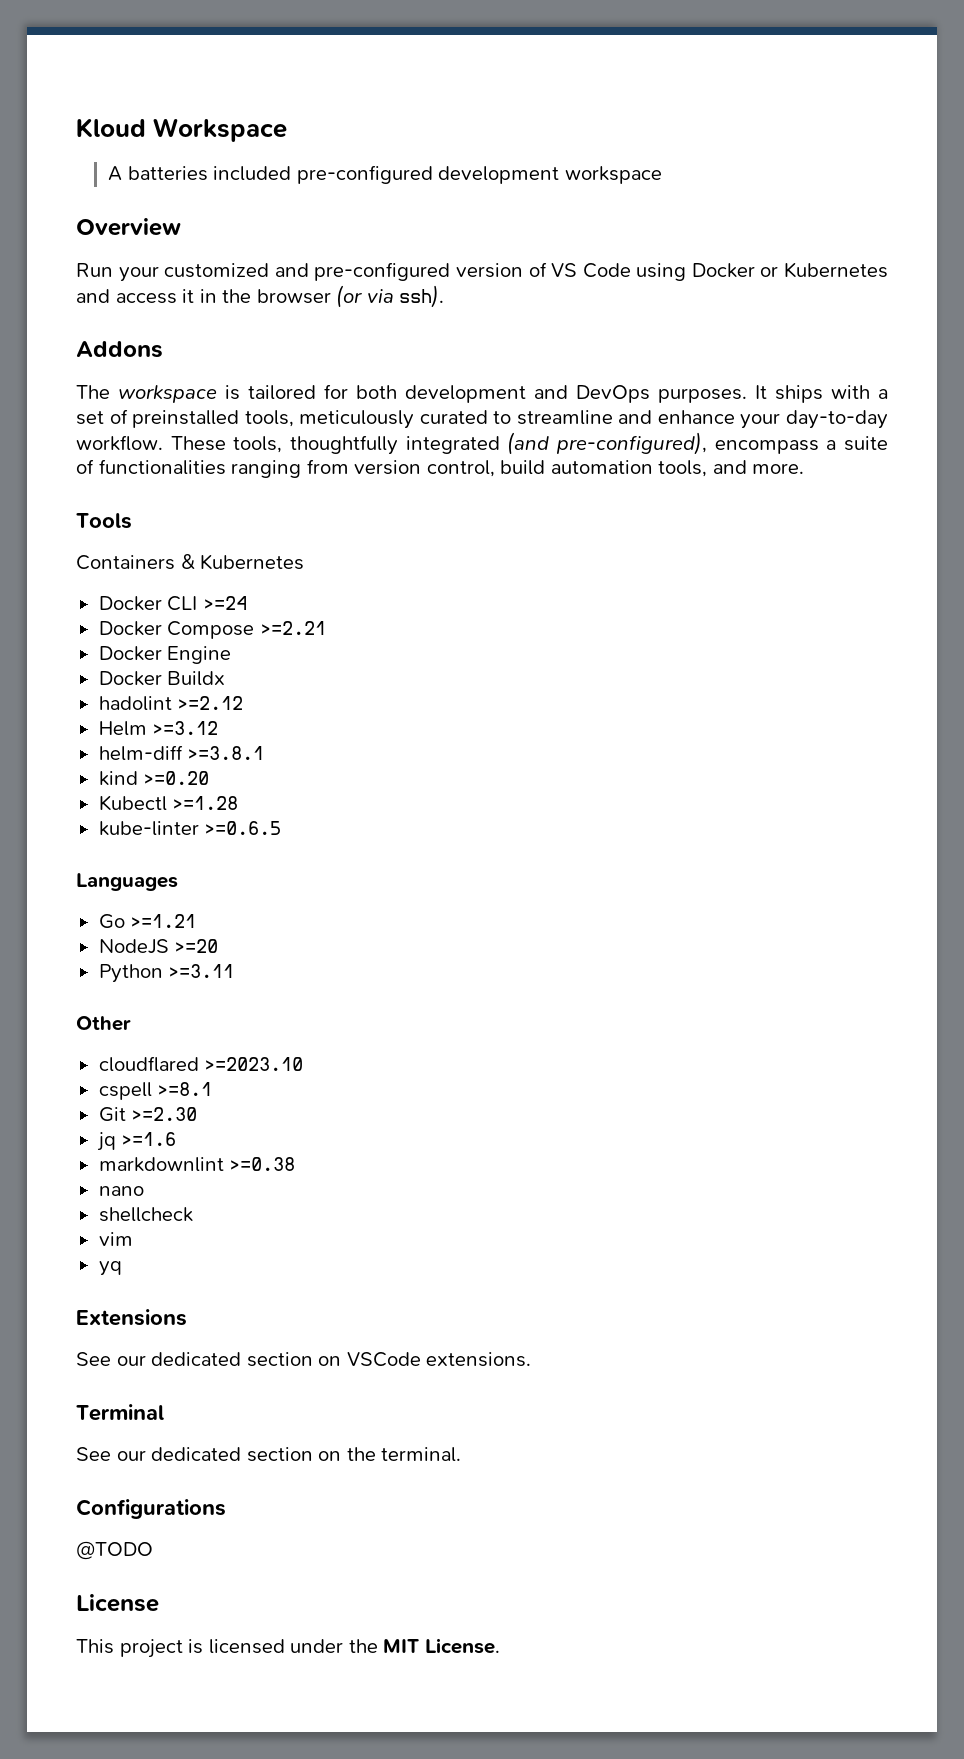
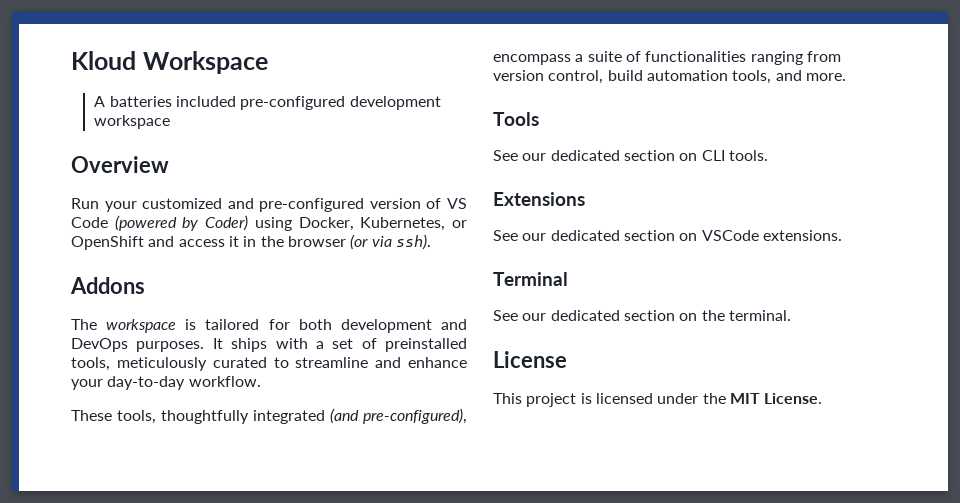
- Run your customized and pre-configured version of VS Code using Docker or Kubernetes and access it in the browser (or via ssh).
+ Run your customized and pre-configured version of VS Code (powered by Coder) using Docker, Kubernetes, or OpenShift and access it in the browser (or via ssh).
- It ships with a set of preinstalled tools, meticulously curated to streamline and enhance your day-to-day workflow. These tools, thoughtfully integrated (and pre-configured), encompass a suite of functionalities ranging from version control, build automation tools, and more.
+ It ships with a set of preinstalled tools, meticulously curated to streamline and enhance your day-to-day workflow.
+ These tools, thoughtfully integrated (and pre-configured), encompass a suite of functionalities ranging from version control, build automation tools, and more.
- Containers & Kubernetes
- Docker CLI >=24
- Docker Compose >=2.21
- Docker Engine
- Docker Buildx
- hadolint >=2.12
- Helm >=3.12
- helm-diff >=3.8.1
- kind >=0.20
- Kubectl >=1.28
- kube-linter >=0.6.5
- Languages
- Go >=1.21
- NodeJS >=20
- Python >=3.11
- Other
- cloudflared >=2023.10
- cspell >=8.1
- Git >=2.30
- jq >=1.6
- markdownlint >=0.38
- nano
- shellcheck
- vim
- yq
+ See our dedicated section on CLI tools.
- Configurations
- @TODO

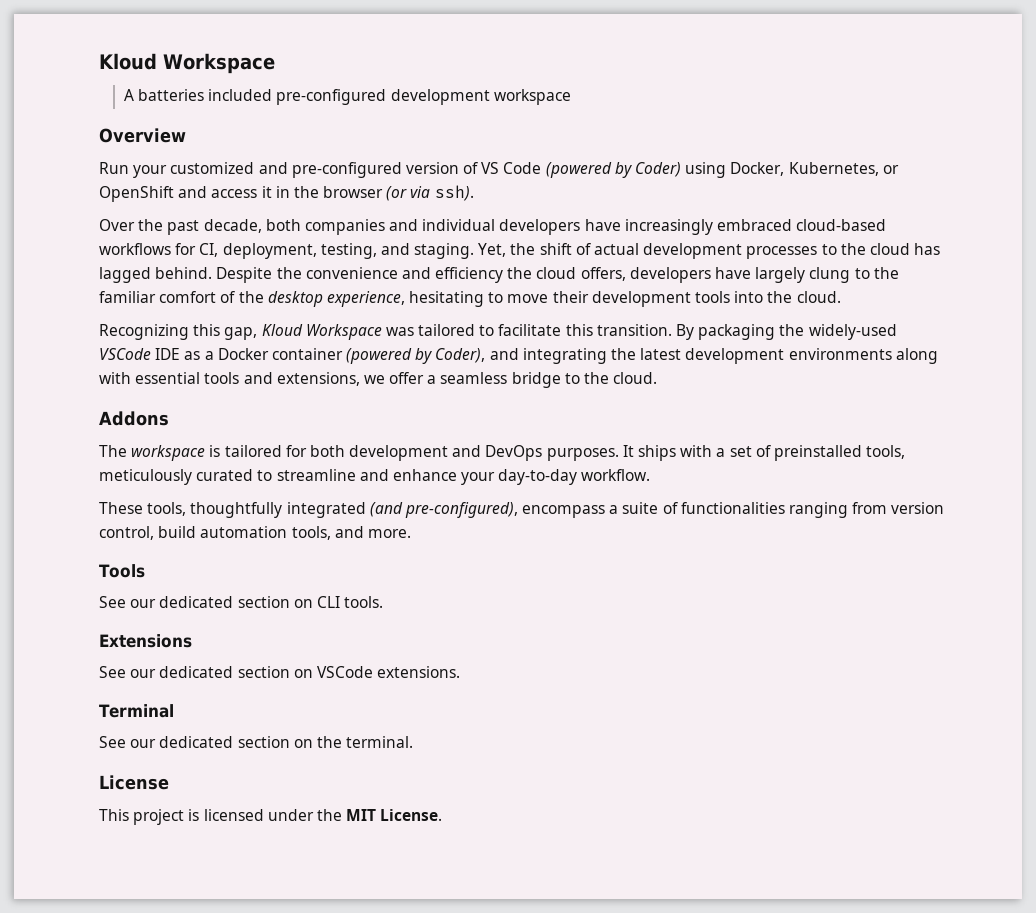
+ Over the past decade, both companies and individual developers have increasingly embraced cloud-based workflows for CI, deployment, testing, and staging. Yet, the shift of actual development processes to the cloud has lagged behind. Despite the convenience and efficiency the cloud offers, developers have largely clung to the familiar comfort of the desktop experience, hesitating to move their development tools into the cloud.
+ Recognizing this gap, Kloud Workspace was tailored to facilitate this transition. By packaging the widely-used VSCode IDE as a Docker container (powered by Coder), and integrating the latest development environments along with essential tools and extensions, we offer a seamless bridge to the cloud.

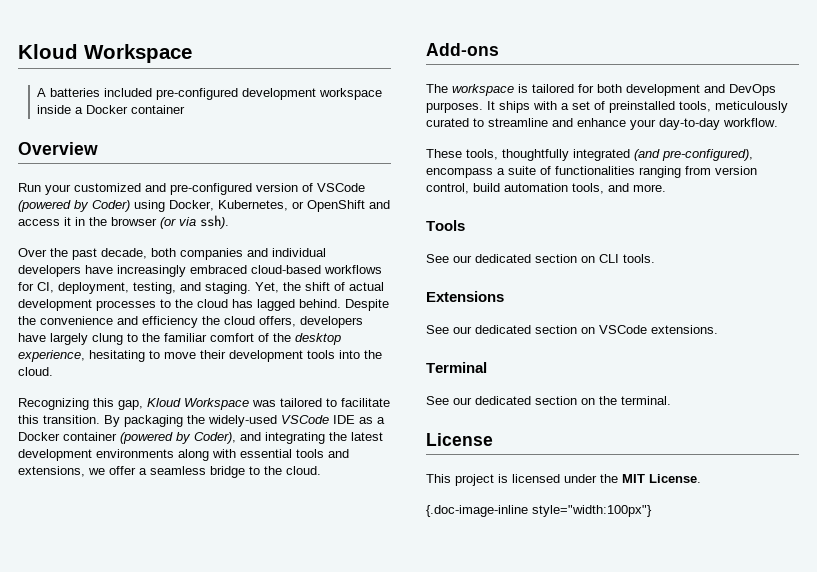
- A batteries included pre-configured development workspace
+ A batteries included pre-configured development workspace inside a Docker container
- Run your customized and pre-configured version of VS Code (powered by Coder) using Docker, Kubernetes, or OpenShift and access it in the browser (or via ssh).
+ Run your customized and pre-configured version of VSCode (powered by Coder) using Docker, Kubernetes, or OpenShift and access it in the browser (or via ssh).
- Addons
+ Add-ons
+ {.doc-image-inline style="width:100px"}

